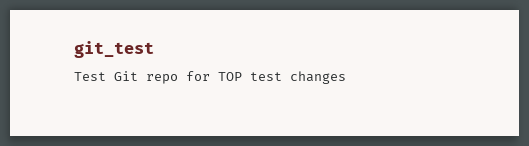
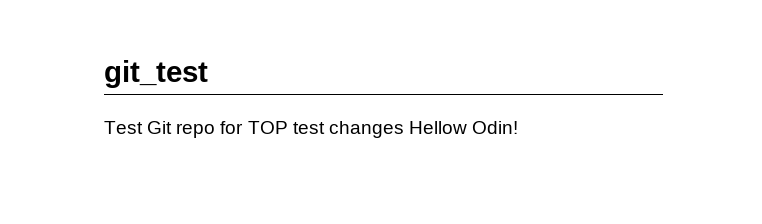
- Test Git repo for TOP test changes
+ Test Git repo for TOP test changes Hellow Odin!

